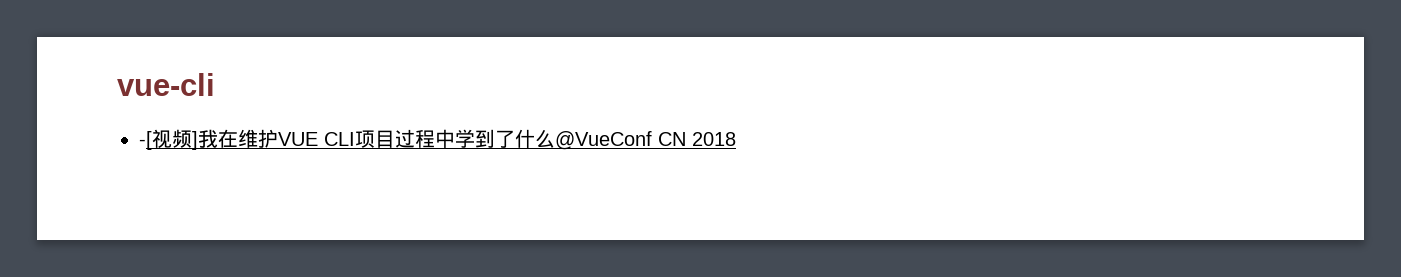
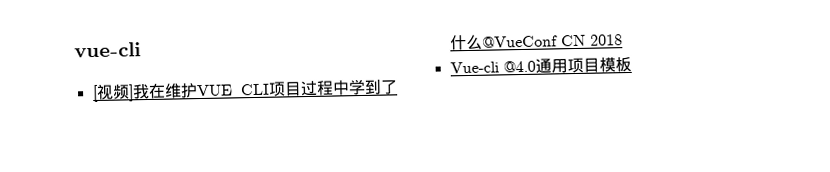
- -[视频]我在维护VUE CLI项目过程中学到了什么@VueConf CN 2018
+ [视频]我在维护VUE CLI项目过程中学到了什么@VueConf CN 2018
+ Vue-cli @4.0通用项目模板

